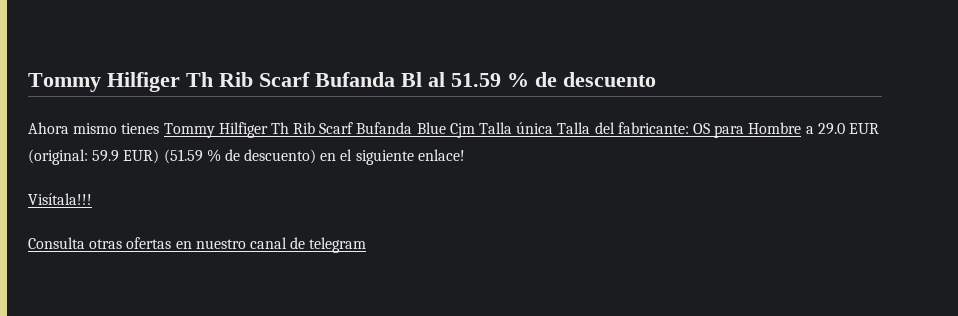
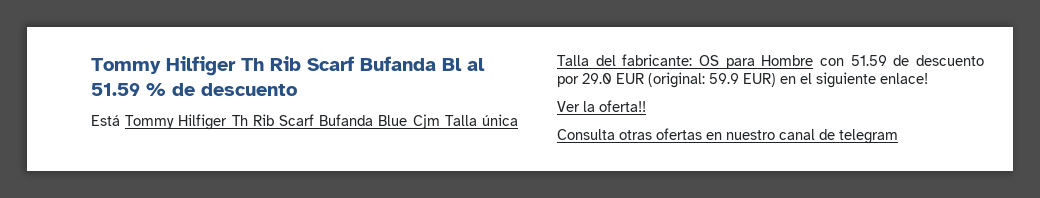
- Ahora mismo tienes Tommy Hilfiger Th Rib Scarf Bufanda Blue Cjm Talla única Talla del fabricante: OS para Hombre a 29.0 EUR (original: 59.9 EUR) (51.59 % de descuento) en el siguiente enlace!
+ Está Tommy Hilfiger Th Rib Scarf Bufanda Blue Cjm Talla única Talla del fabricante: OS para Hombre con 51.59 de descuento por 29.0 EUR (original: 59.9 EUR) en el siguiente enlace!
- Visítala!!!
+ Ver la oferta!!

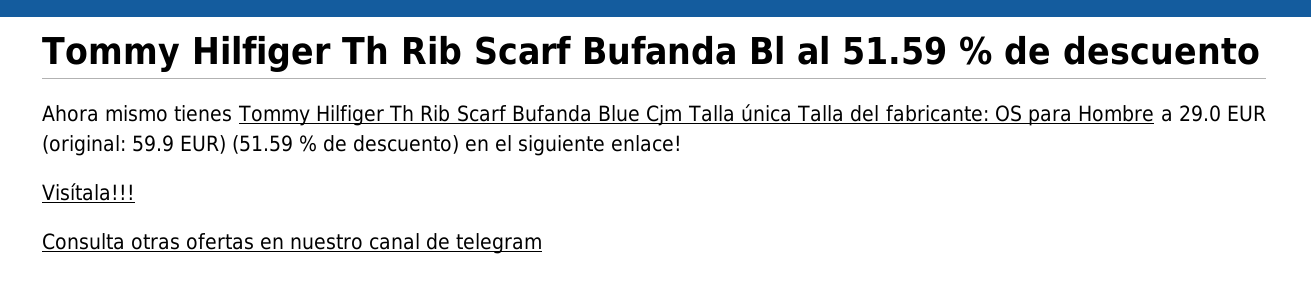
- Está Tommy Hilfiger Th Rib Scarf Bufanda Blue Cjm Talla única Talla del fabricante: OS para Hombre con 51.59 de descuento por 29.0 EUR (original: 59.9 EUR) en el siguiente enlace!
+ Ahora mismo tienes Tommy Hilfiger Th Rib Scarf Bufanda Blue Cjm Talla única Talla del fabricante: OS para Hombre a 29.0 EUR (original: 59.9 EUR) (51.59 % de descuento) en el siguiente enlace!
- Ver la oferta!!
+ Visítala!!!

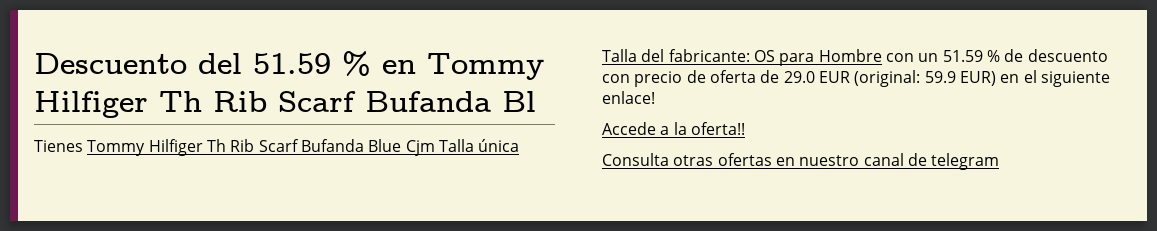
- Tommy Hilfiger Th Rib Scarf Bufanda Bl al 51.59 % de descuento
- Ahora mismo tienes Tommy Hilfiger Th Rib Scarf Bufanda Blue Cjm Talla única Talla del fabricante: OS para Hombre a 29.0 EUR (original: 59.9 EUR) (51.59 % de descuento) en el siguiente enlace!
+ Descuento del 51.59 % en Tommy Hilfiger Th Rib Scarf Bufanda Bl
+ Tienes Tommy Hilfiger Th Rib Scarf Bufanda Blue Cjm Talla única Talla del fabricante: OS para Hombre con un 51.59 % de descuento con precio de oferta de 29.0 EUR (original: 59.9 EUR) en el siguiente enlace!
- Visítala!!!
+ Accede a la oferta!!

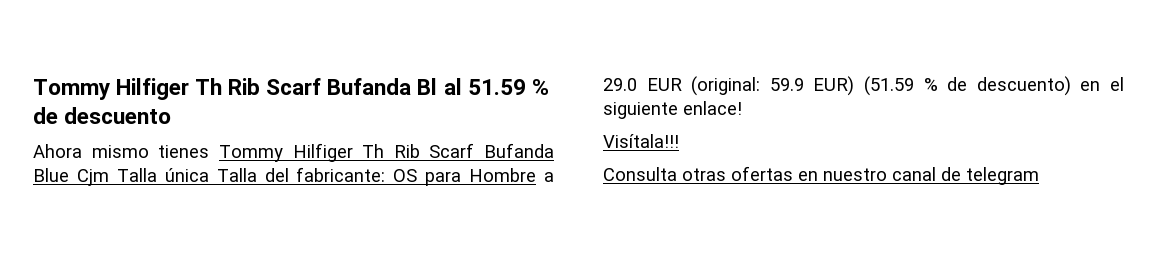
- Descuento del 51.59 % en Tommy Hilfiger Th Rib Scarf Bufanda Bl
- Tienes Tommy Hilfiger Th Rib Scarf Bufanda Blue Cjm Talla única Talla del fabricante: OS para Hombre con un 51.59 % de descuento con precio de oferta de 29.0 EUR (original: 59.9 EUR) en el siguiente enlace!
+ Tommy Hilfiger Th Rib Scarf Bufanda Bl al 51.59 % de descuento
+ Ahora mismo tienes Tommy Hilfiger Th Rib Scarf Bufanda Blue Cjm Talla única Talla del fabricante: OS para Hombre a 29.0 EUR (original: 59.9 EUR) (51.59 % de descuento) en el siguiente enlace!
- Accede a la oferta!!
+ Visítala!!!

